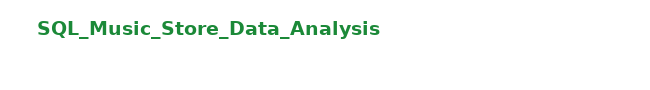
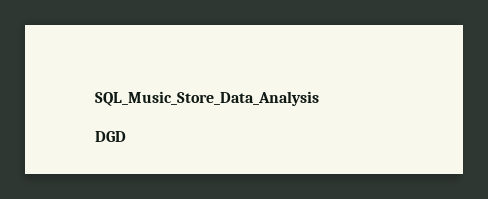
+ DGD

